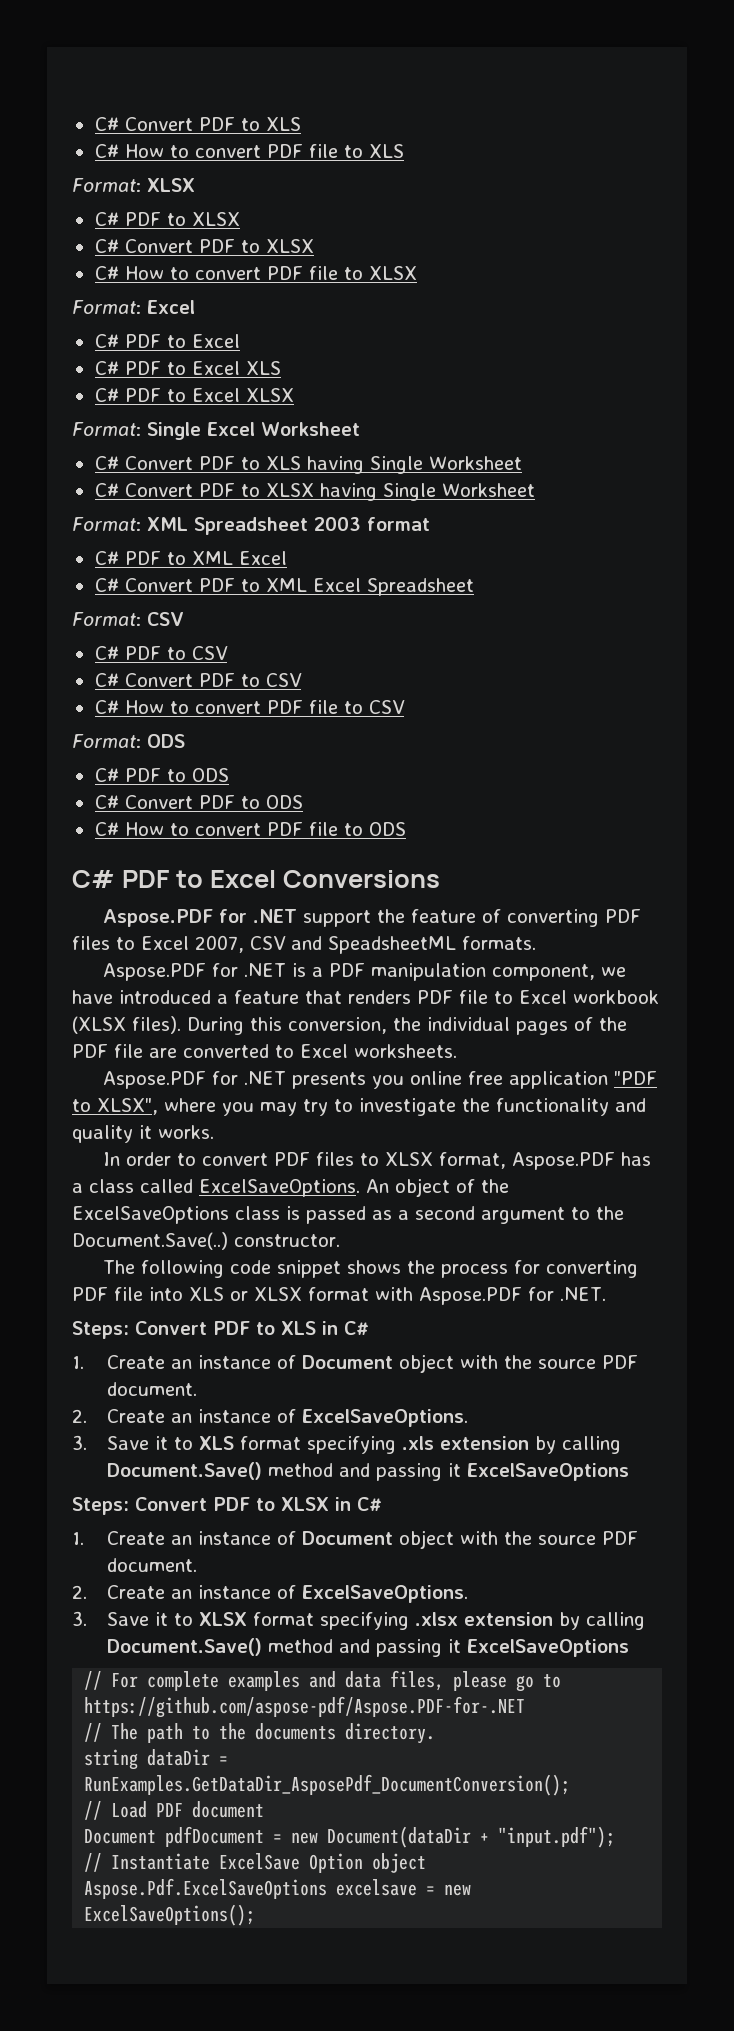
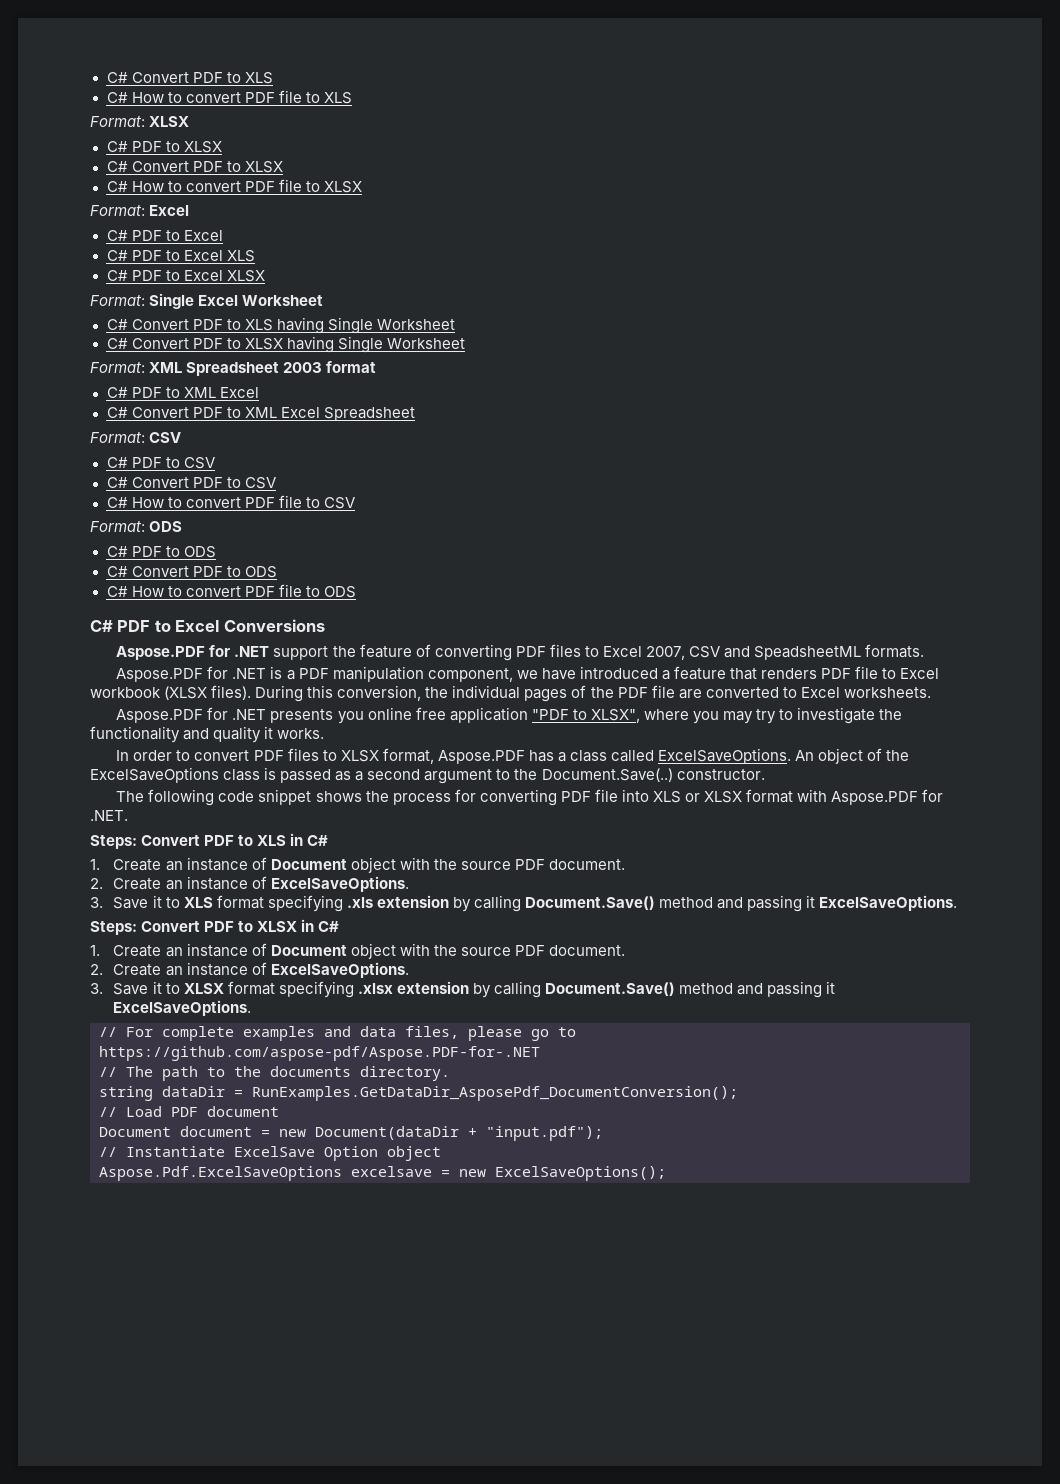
- 3. Save it to XLS format specifying .xls extension by calling Document.Save() method and passing it ExcelSaveOptions
+ 3. Save it to XLS format specifying .xls extension by calling Document.Save() method and passing it ExcelSaveOptions.
- 3. Save it to XLSX format specifying .xlsx extension by calling Document.Save() method and passing it ExcelSaveOptions
+ 3. Save it to XLSX format specifying .xlsx extension by calling Document.Save() method and passing it ExcelSaveOptions.
- Document pdfDocument = new Document(dataDir + "input.pdf");
+ Document document = new Document(dataDir + "input.pdf");

